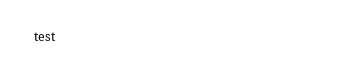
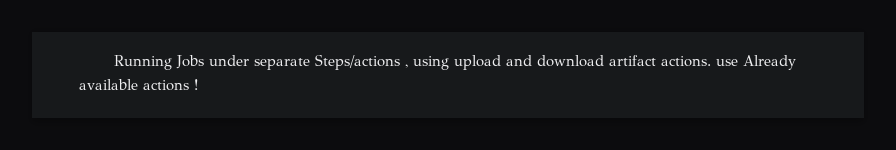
- test
+ Running Jobs under separate Steps/actions , using upload and download artifact actions. use Already available actions !

